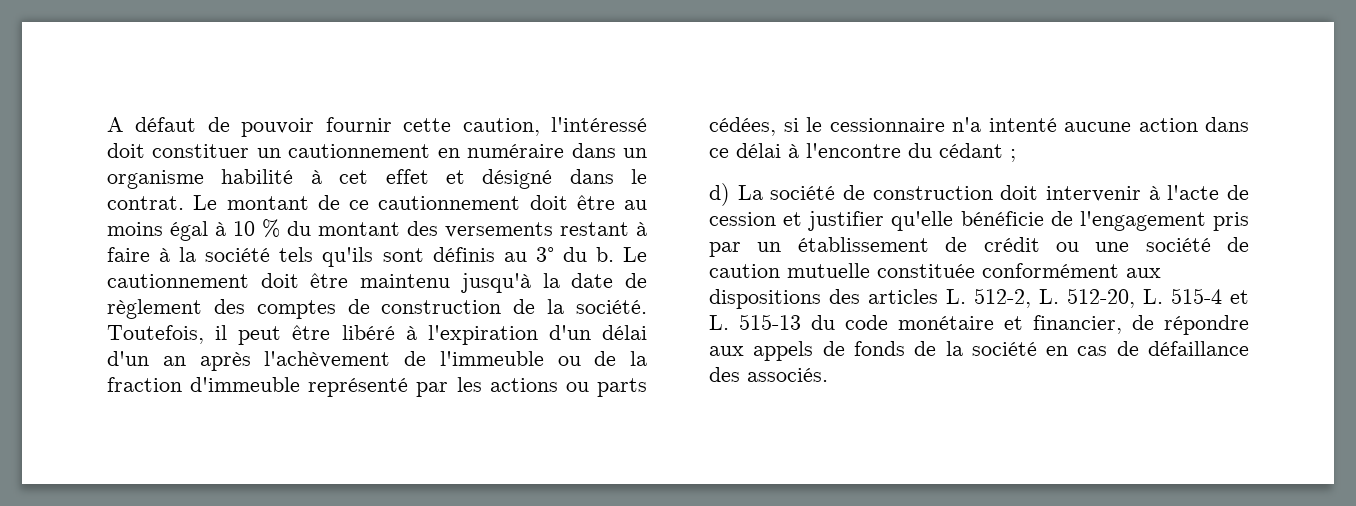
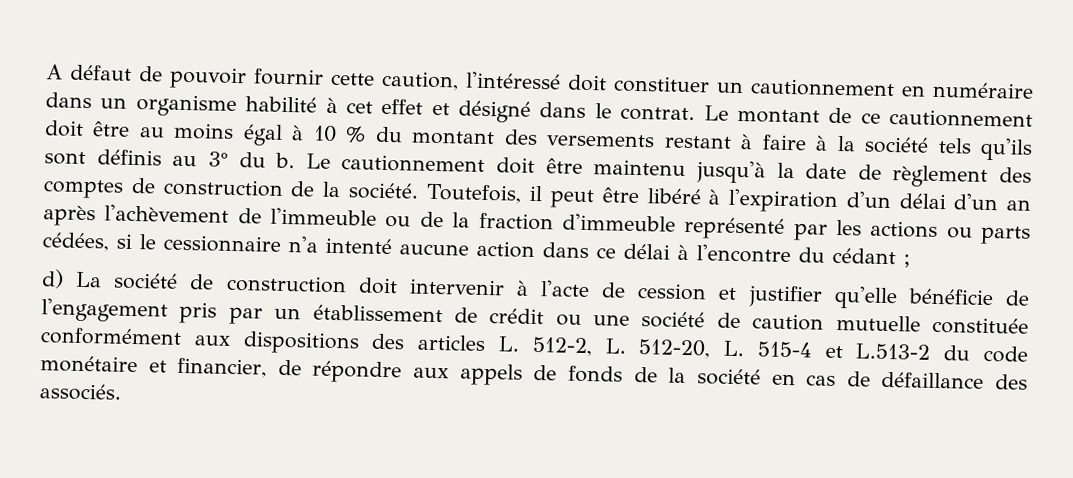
- d) La société de construction doit intervenir à l'acte de cession et justifier qu'elle bénéficie de l'engagement pris par un établissement de crédit ou une société de caution mutuelle constituée conformément aux dispositions des articles L. 512-2, L. 512-20, L. 515-4 et L. 515-13 du code monétaire et financier, de répondre aux appels de fonds de la société en cas de défaillance des associés.
+ d) La société de construction doit intervenir à l'acte de cession et justifier qu'elle bénéficie de l'engagement pris par un établissement de crédit ou une société de caution mutuelle constituée conformément aux dispositions des articles L. 512-2, L. 512-20, L. 515-4 et L.513-2 du code monétaire et financier, de répondre aux appels de fonds de la société en cas de défaillance des associés.

